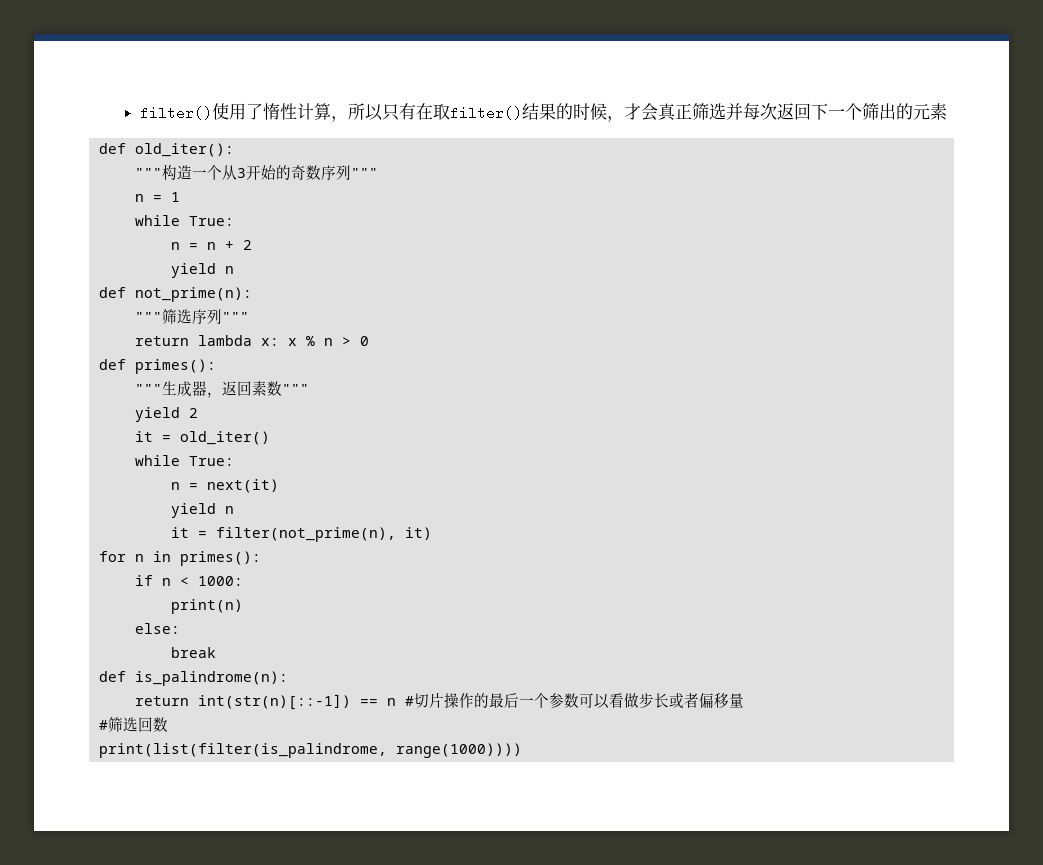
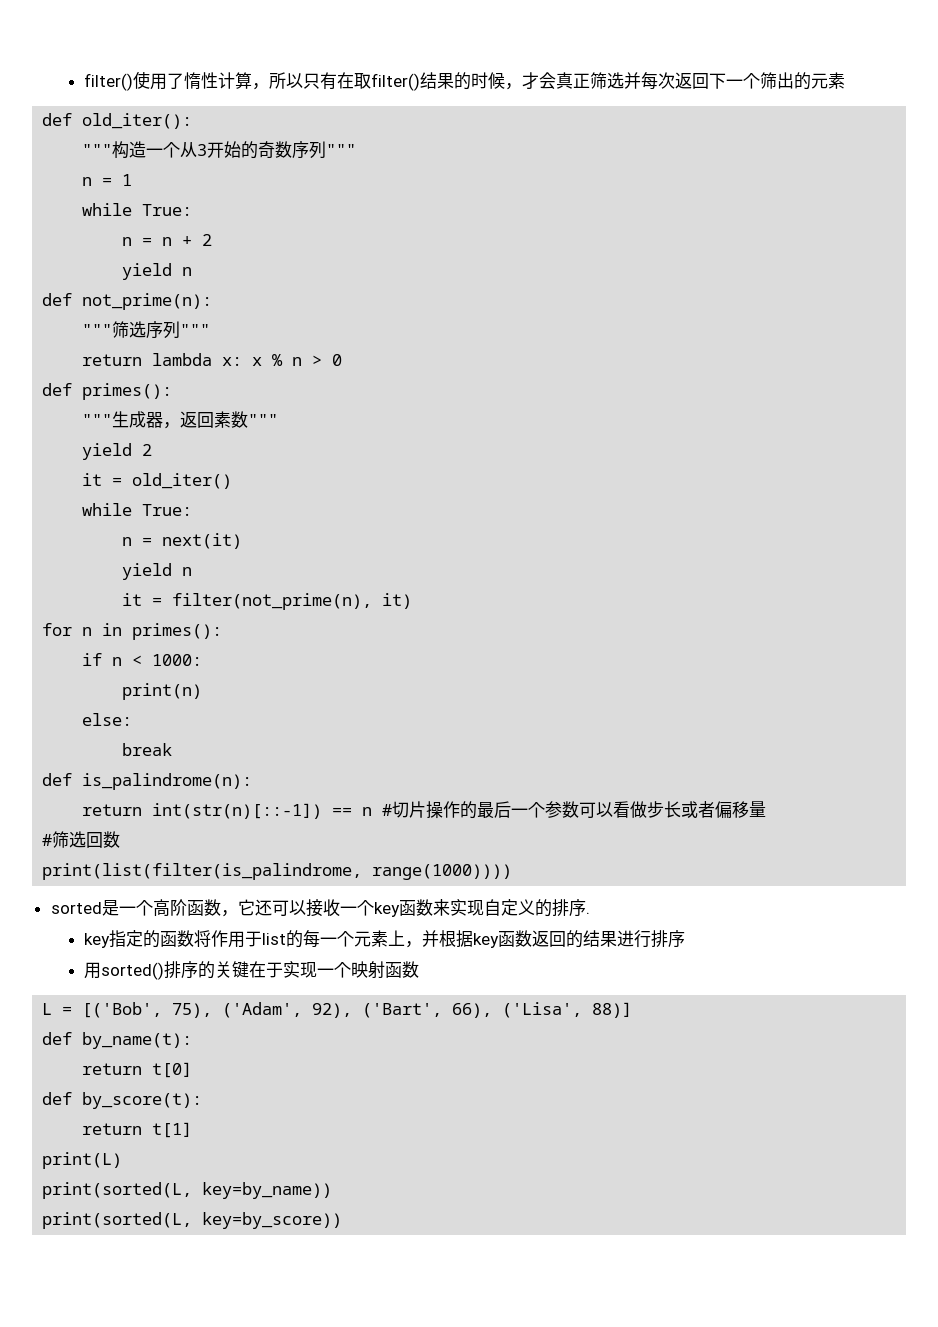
+ sorted是一个高阶函数，它还可以接收一个key函数来实现自定义的排序.
+ key指定的函数将作用于list的每一个元素上，并根据key函数返回的结果进行排序
+ 用sorted()排序的关键在于实现一个映射函数
+ L = [('Bob', 75), ('Adam', 92), ('Bart', 66), ('Lisa', 88)]
+ def by_name(t):
+ return t[0]
+ def by_score(t):
+ return t[1]
+ print(L)
+ print(sorted(L, key=by_name))
+ print(sorted(L, key=by_score))

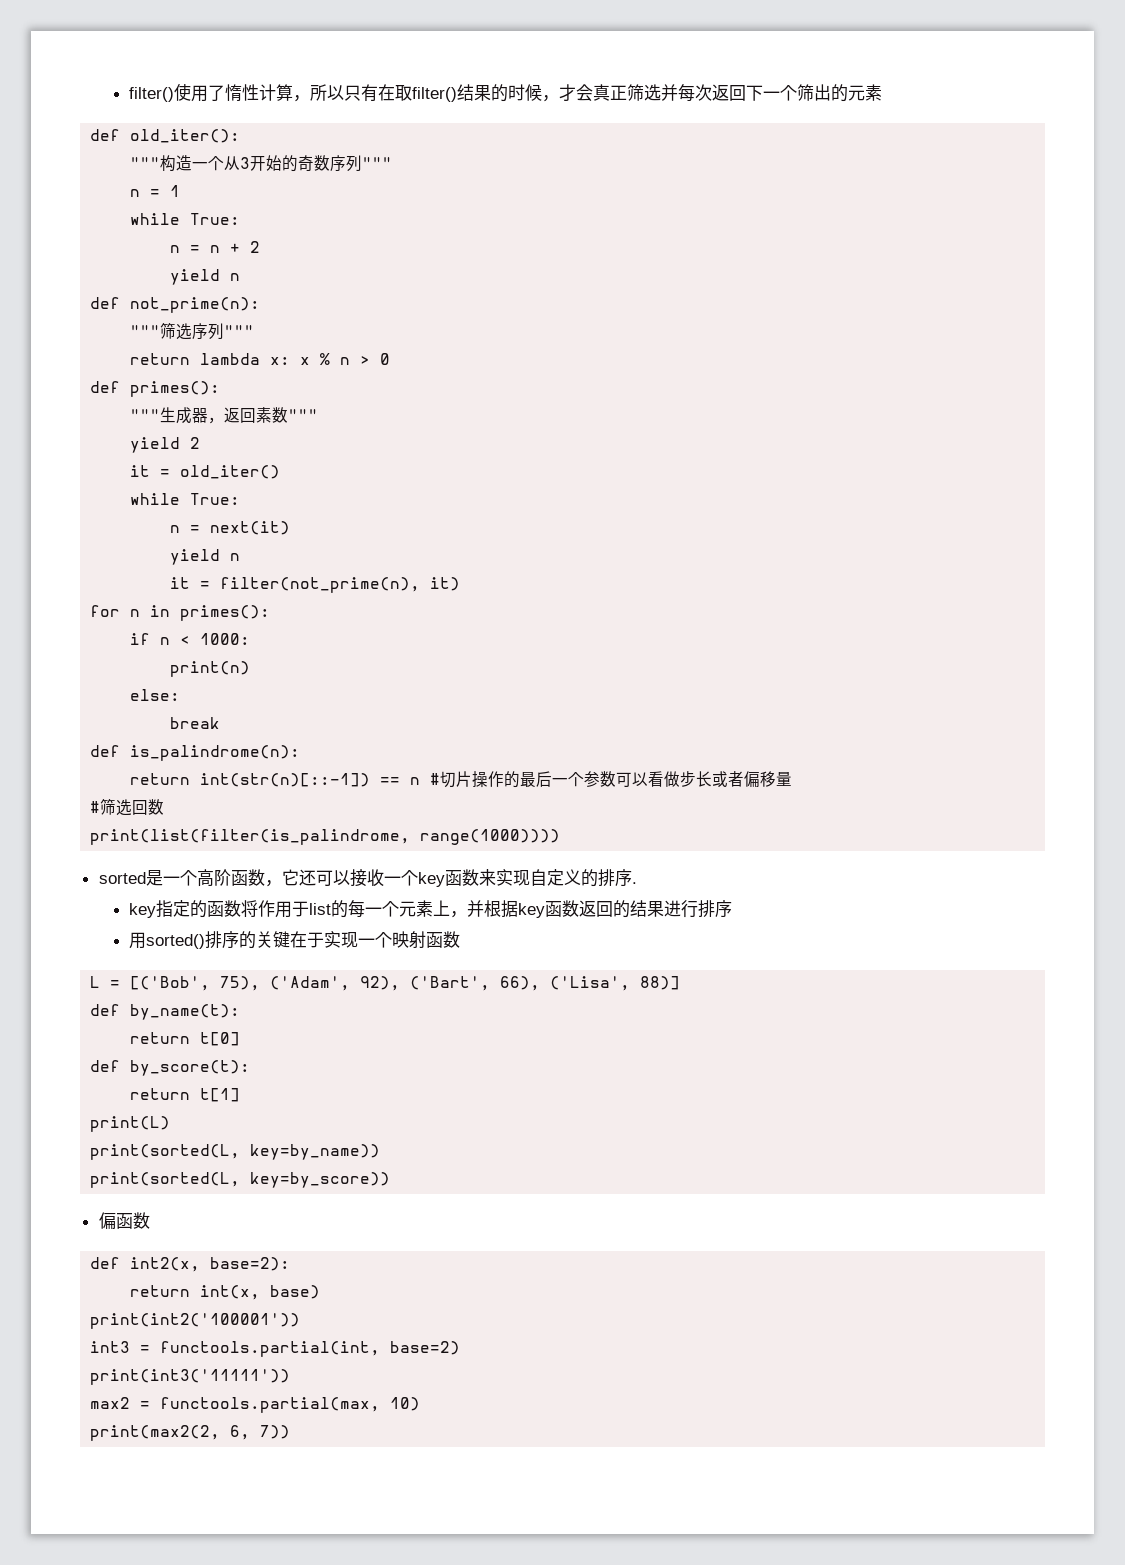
+ 偏函数
+ def int2(x, base=2):
+ return int(x, base)
+ print(int2('100001'))
+ int3 = functools.partial(int, base=2)
+ print(int3('11111'))
+ max2 = functools.partial(max, 10)
+ print(max2(2, 6, 7))

